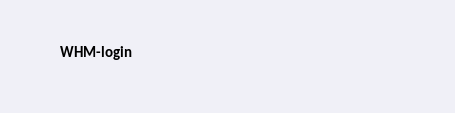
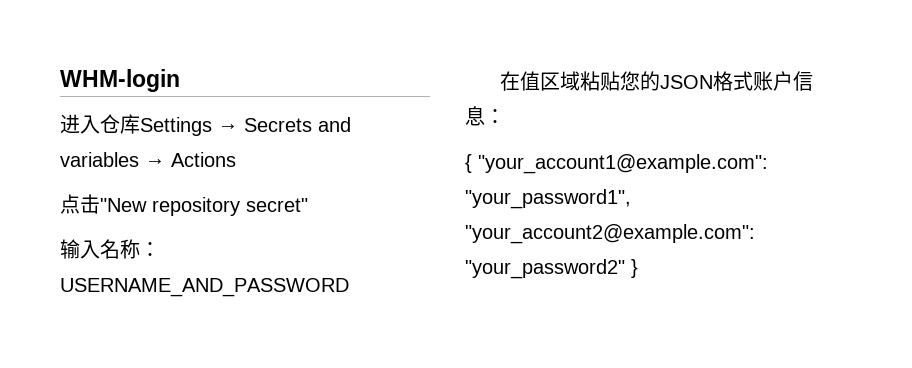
+ 进入仓库Settings → Secrets and variables → Actions
+ 点击"New repository secret"
+ 输入名称：USERNAME_AND_PASSWORD
+ 在值区域粘贴您的JSON格式账户信息：
+ { "your_account1@example.com": "your_password1", "your_account2@example.com": "your_password2" }

